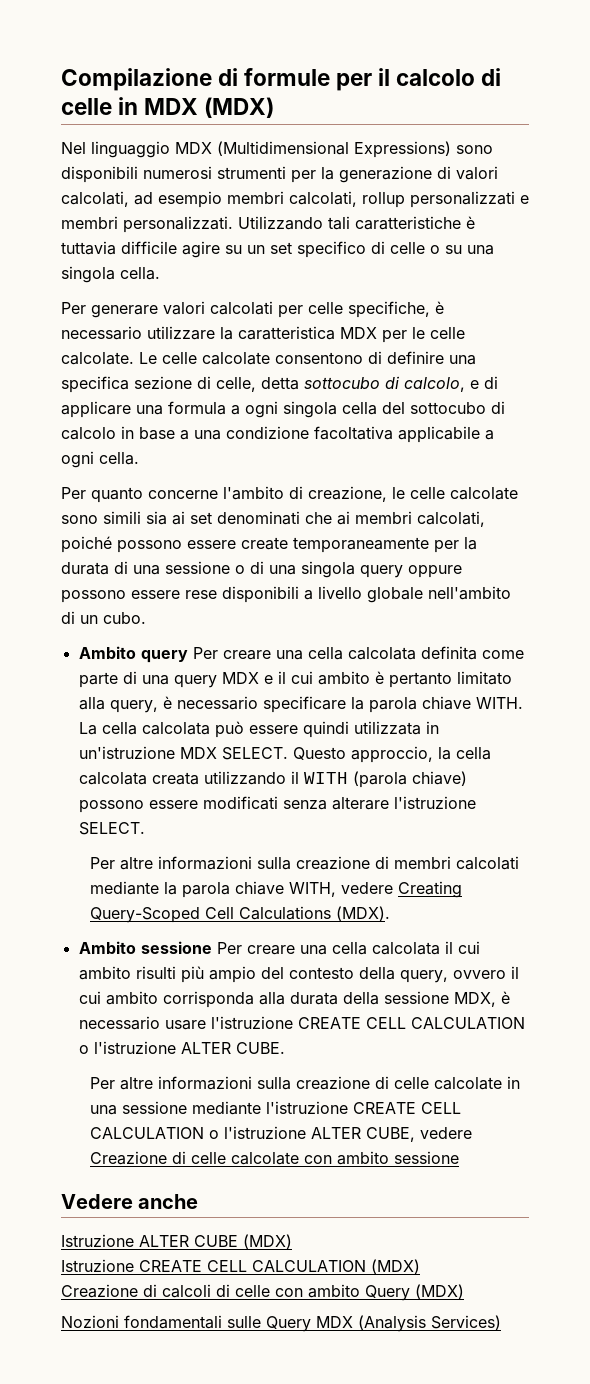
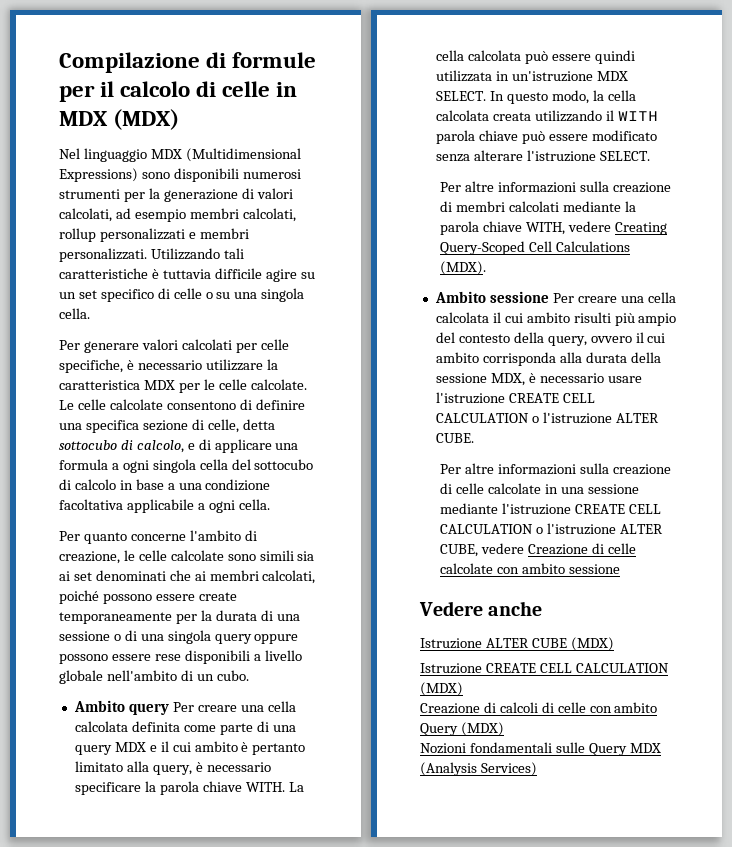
- Questo approccio, la cella calcolata creata utilizzando il WITH (parola chiave) possono essere modificati senza alterare l'istruzione SELECT.
+ In questo modo, la cella calcolata creata utilizzando il WITH parola chiave può essere modificato senza alterare l'istruzione SELECT.

